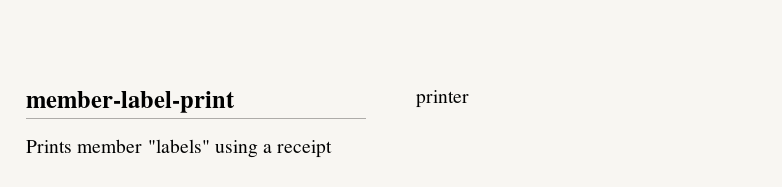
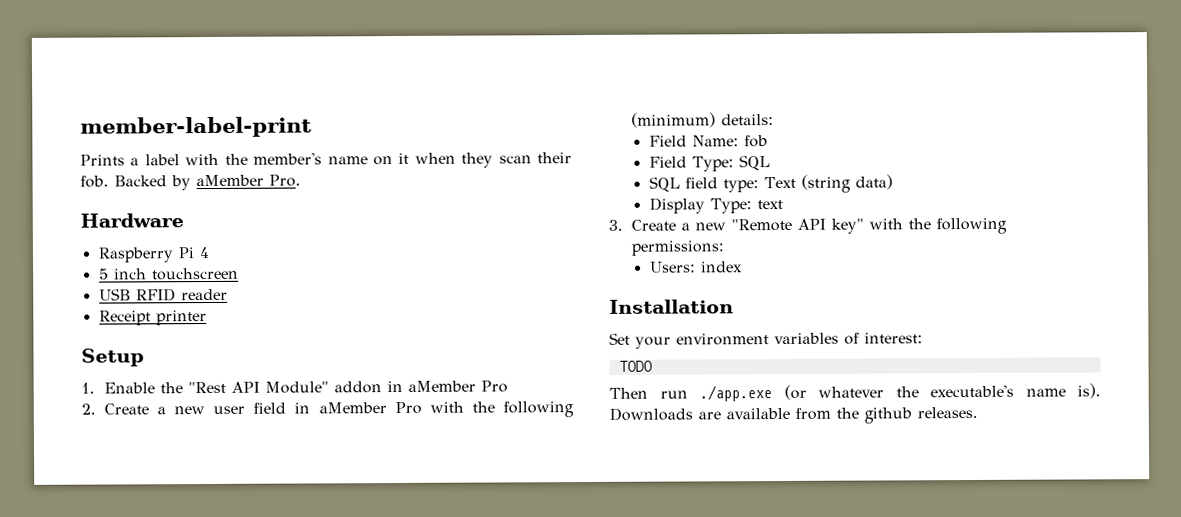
- Prints member "labels" using a receipt printer
+ Prints a label with the member's name on it when they scan their fob. Backed by aMember Pro.
+ Hardware
+ Raspberry Pi 4
+ 5 inch touchscreen
+ USB RFID reader
+ Receipt printer
+ Setup
+ 1. Enable the "Rest API Module" addon in aMember Pro
+ 2. Create a new user field in aMember Pro with the following (minimum) details:
+ Field Name: fob
+ Field Type: SQL
+ SQL field type: Text (string data)
+ Display Type: text
+ 3. Create a new "Remote API key" with the following permissions:
+ Users: index
+ Installation
+ Set your environment variables of interest:
+ TODO
+ Then run ./app.exe (or whatever the executable's name is). Downloads are available from the github releases.

